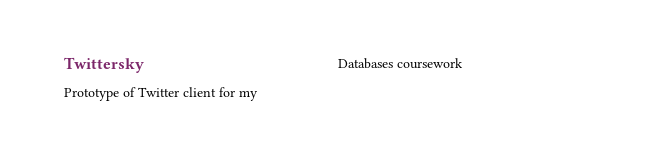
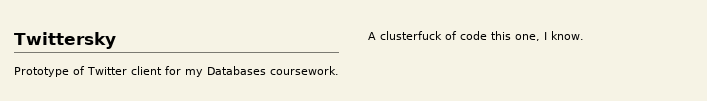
- Prototype of Twitter client for my Databases coursework
+ Prototype of Twitter client for my Databases coursework. A clusterfuck of code this one, I know.

